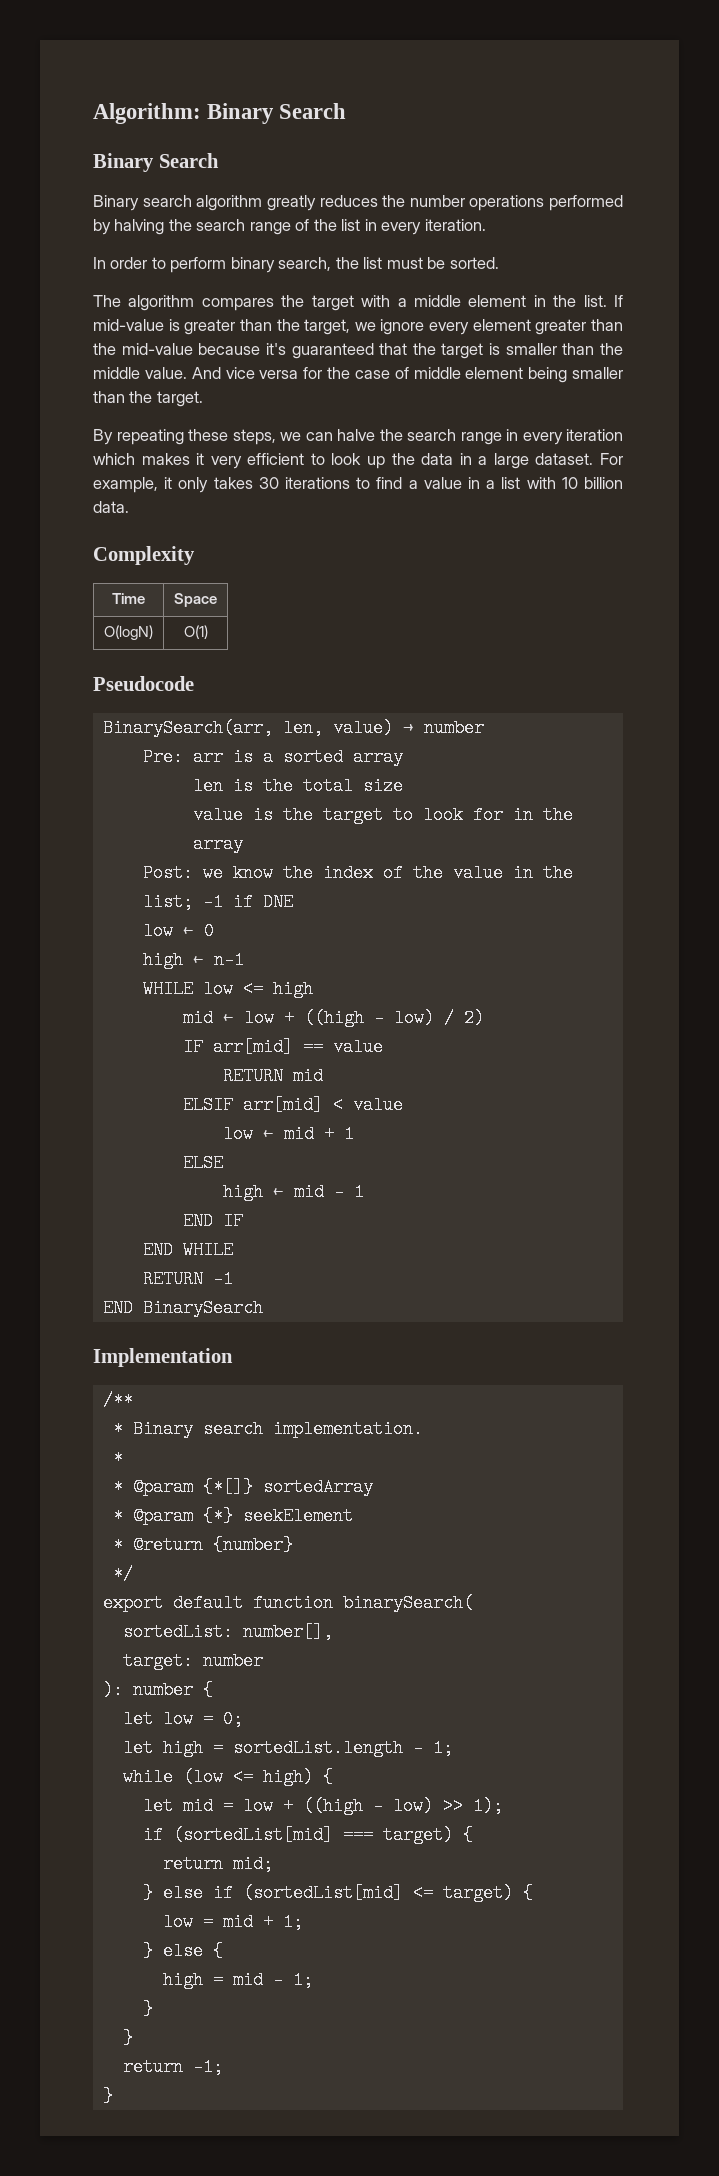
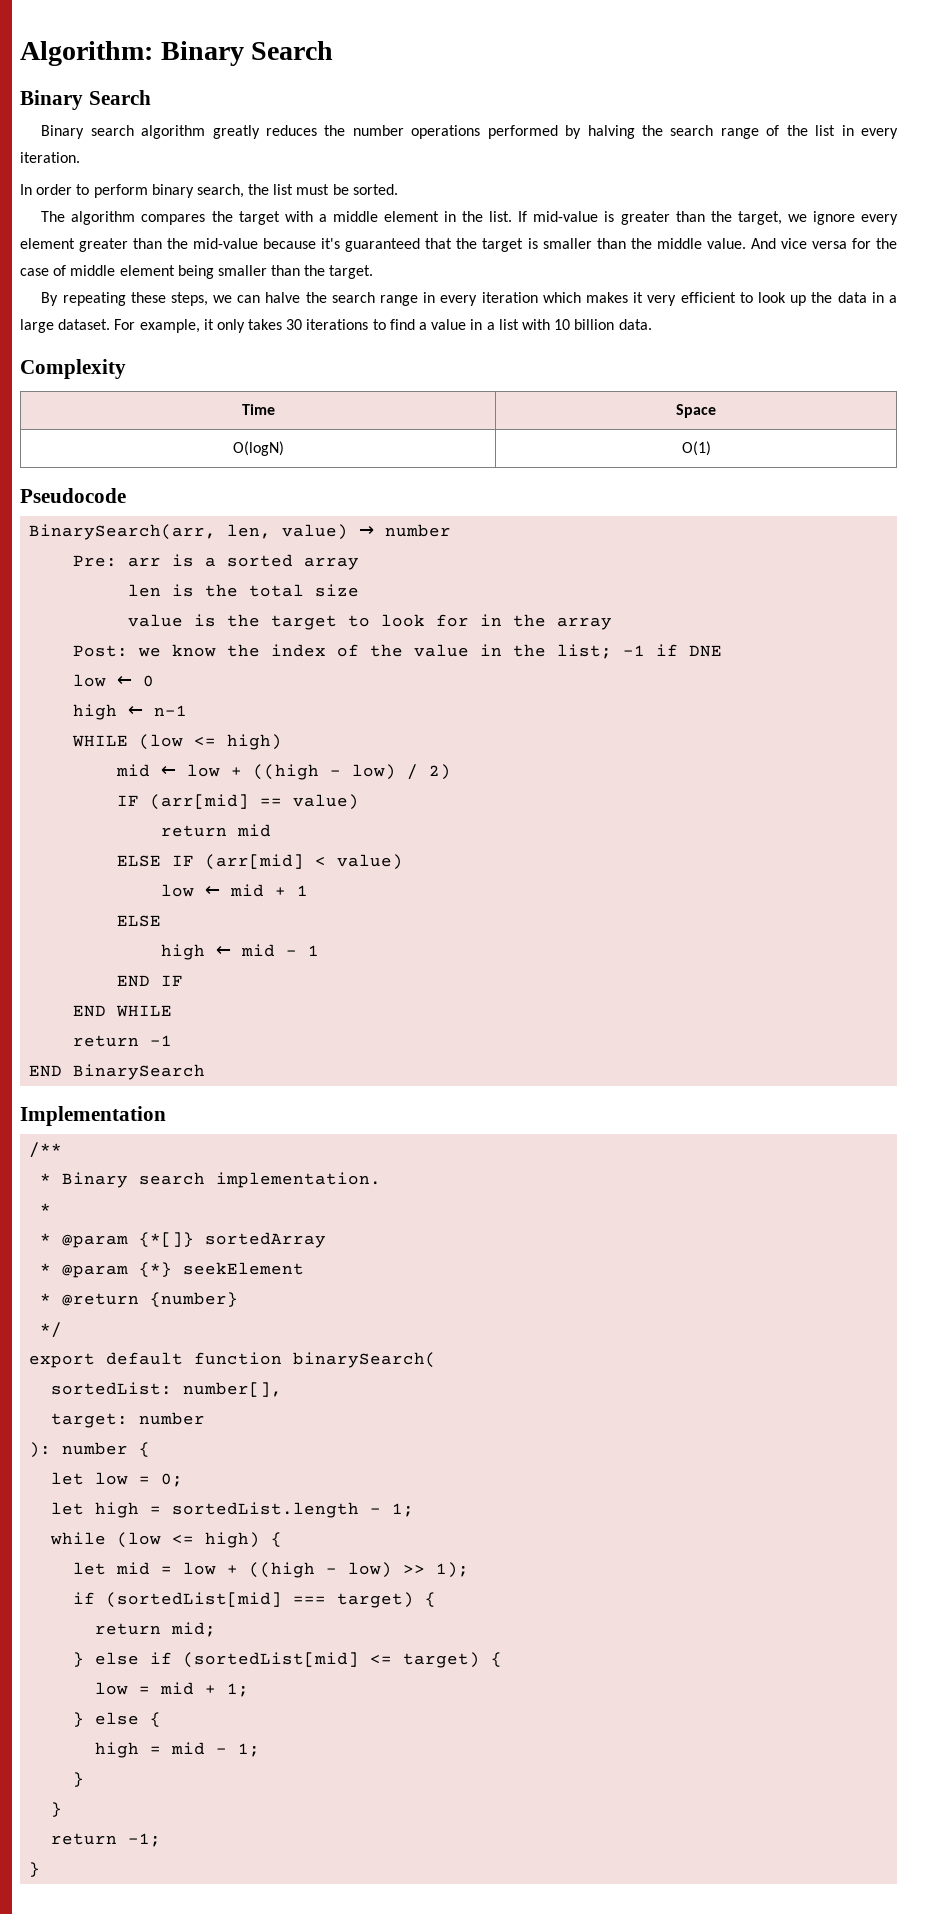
- WHILE low <= high
+ WHILE (low <= high)
- IF arr[mid] == value
- RETURN mid
- ELSIF arr[mid] < value
+ IF (arr[mid] == value)
+ return mid
+ ELSE IF (arr[mid] < value)
- RETURN -1
+ return -1

